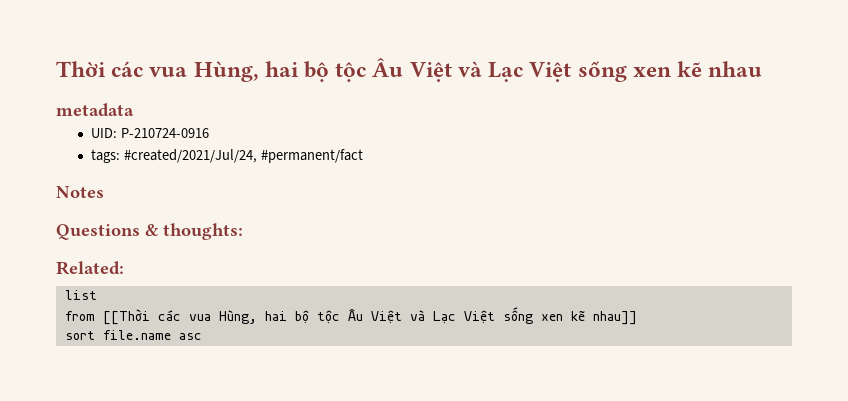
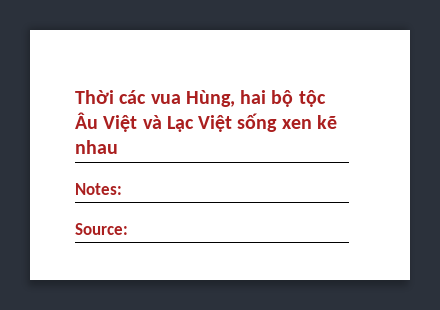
- metadata
- UID: P-210724-0916
- tags: #created/2021/Jul/24, #permanent/fact
- Notes
- Questions & thoughts:
- Related:
- list
- from [[Thời các vua Hùng, hai bộ tộc Âu Việt và Lạc Việt sống xen kẽ nhau]]
- sort file.name asc
+ Notes:
+ Source:

